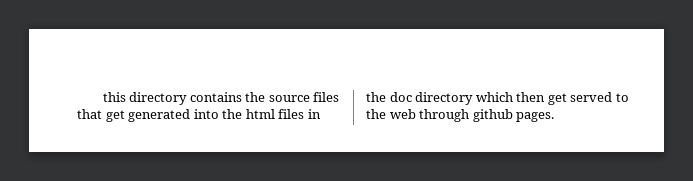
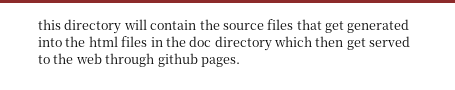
- this directory contains the source files that get generated into the html files in the doc directory which then get served to the web through github pages.
+ this directory will contain the source files that get generated into the html files in the doc directory which then get served to the web through github pages.

